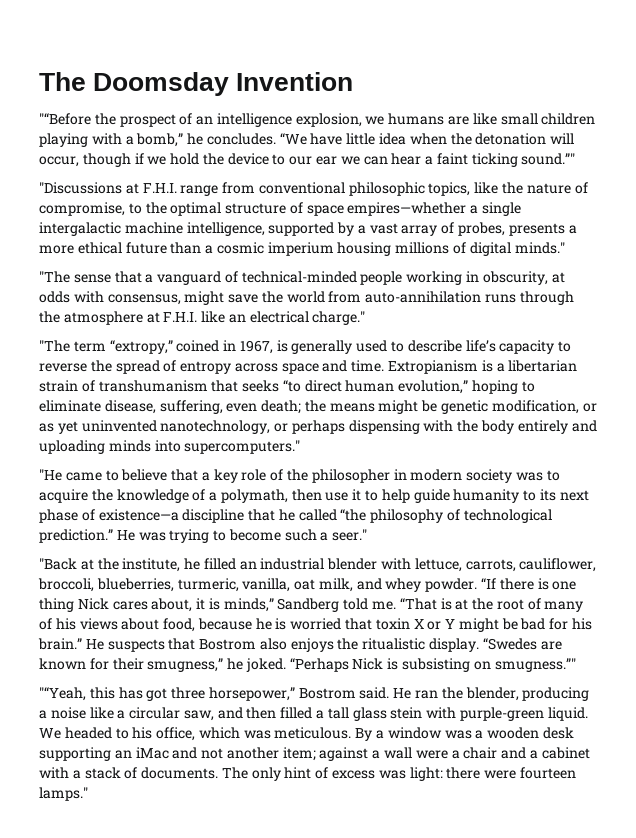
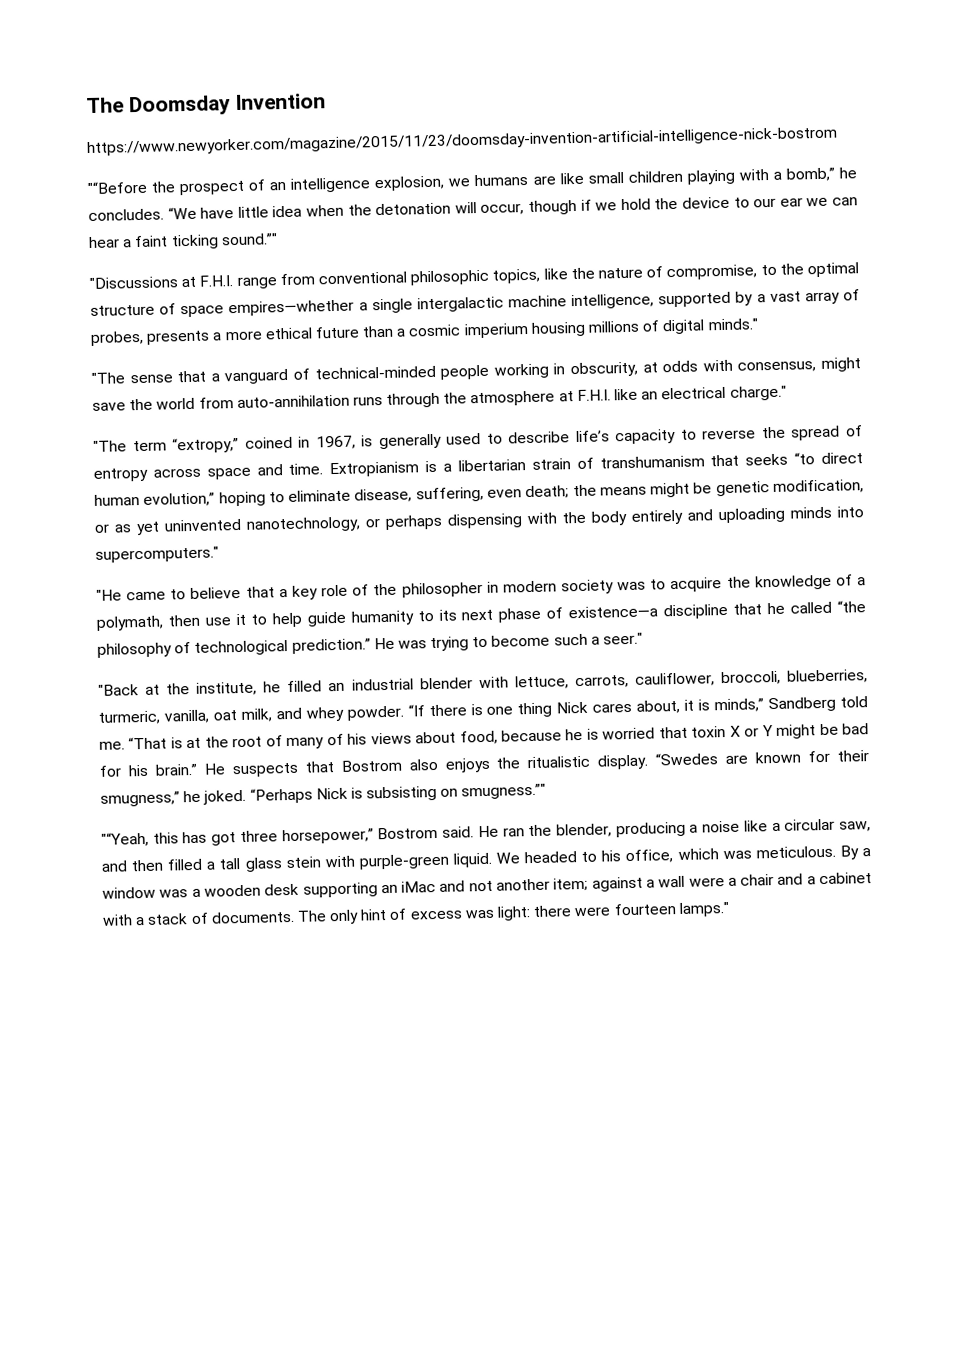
+ https://www.newyorker.com/magazine/2015/11/23/doomsday-invention-artificial-intelligence-nick-bostrom

